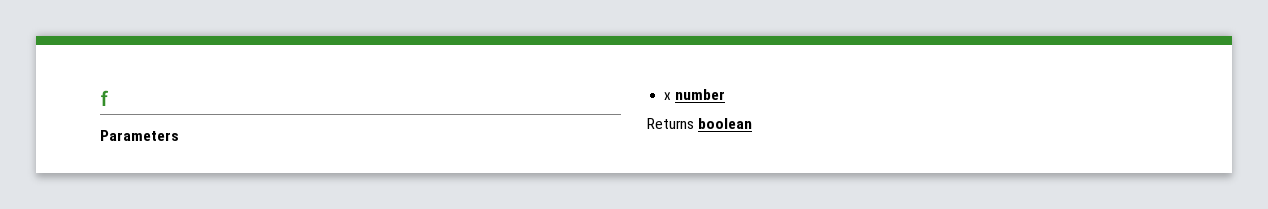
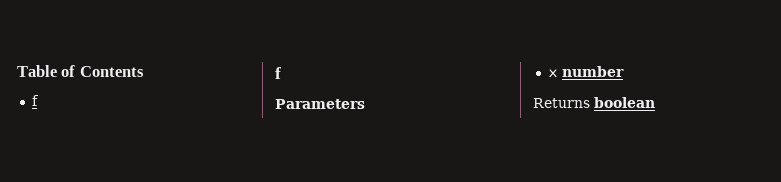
+ Table of Contents
+ f

